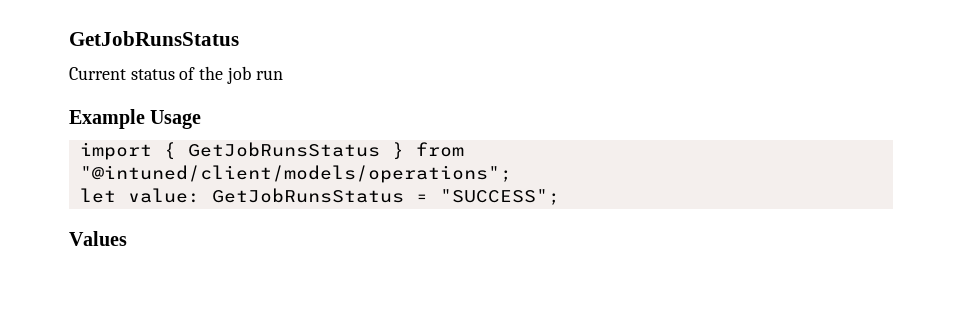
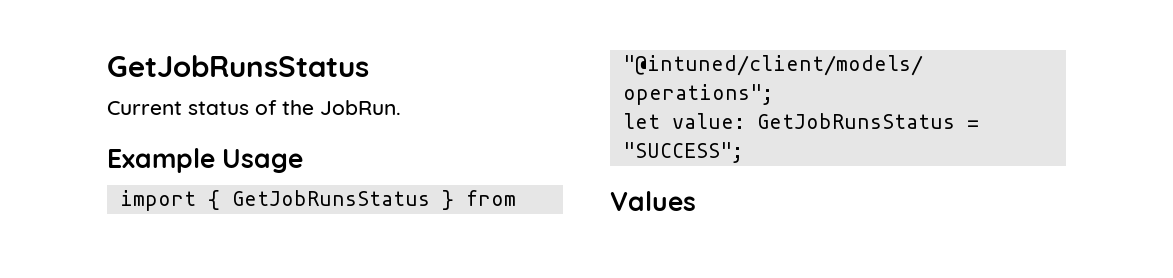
- Current status of the job run
+ Current status of the JobRun.

